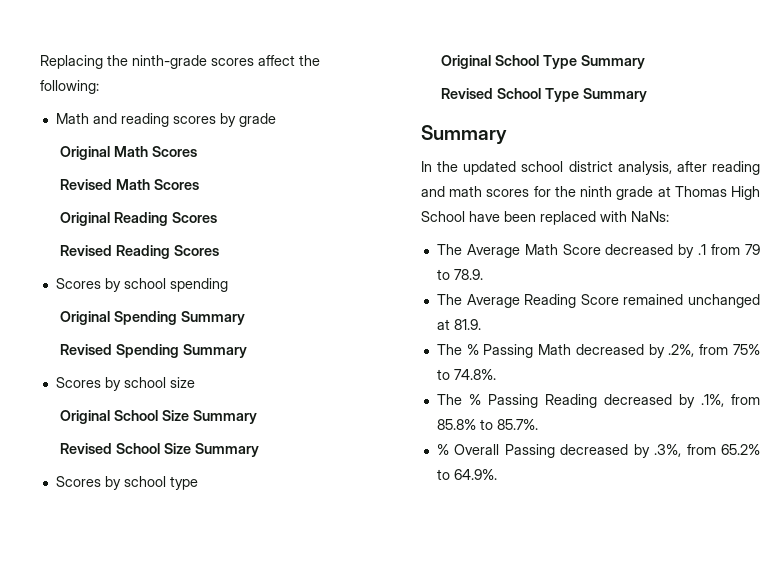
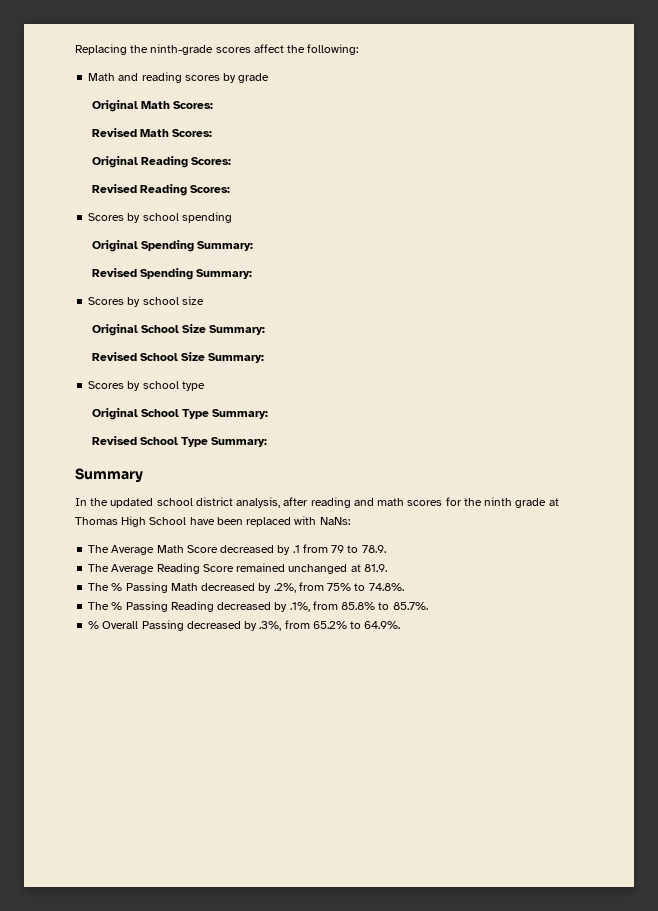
- Original Math Scores
+ Original Math Scores:
- Revised Math Scores
+ Revised Math Scores:
- Original Reading Scores
+ Original Reading Scores:
- Revised Reading Scores
+ Revised Reading Scores:
- Original Spending Summary
+ Original Spending Summary:
- Revised Spending Summary
+ Revised Spending Summary:
- Original School Size Summary
+ Original School Size Summary:
- Revised School Size Summary
+ Revised School Size Summary:
- Original School Type Summary
+ Original School Type Summary:
- Revised School Type Summary
+ Revised School Type Summary:

